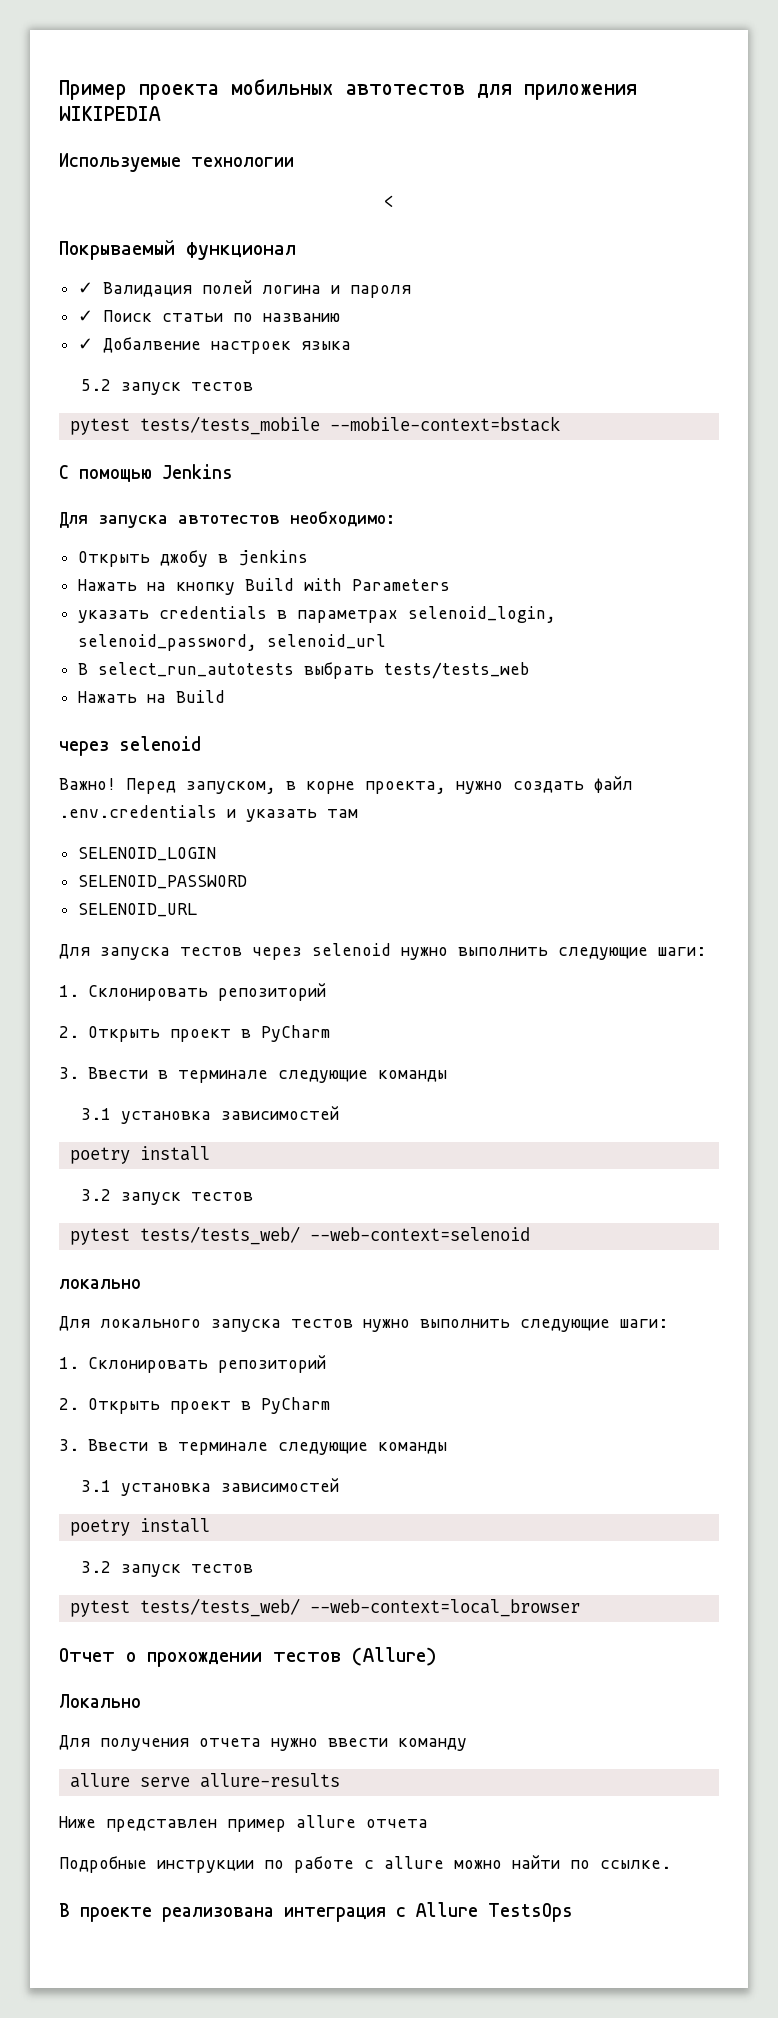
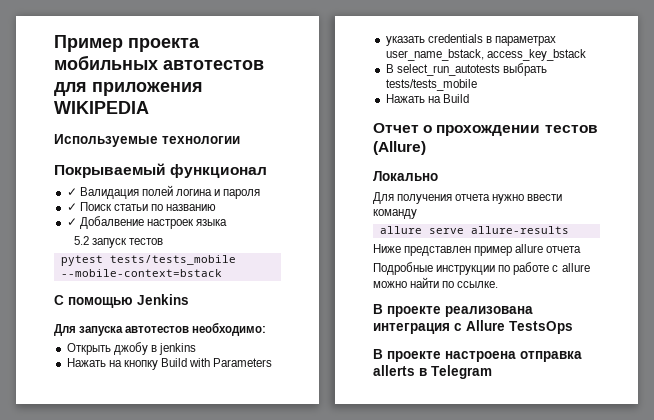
- <
- указать credentials в параметрах selenoid_login, selenoid_password, selenoid_url
+ указать credentials в параметрах user_name_bstack, access_key_bstack
- В select_run_autotests выбрать tests/tests_web
+ В select_run_autotests выбрать tests/tests_mobile
  Нажать на Build
- через selenoid
- Важно! Перед запуском, в корне проекта, нужно создать файл .env.сredentials и указать там
- SELENOID_LOGIN
- SELENOID_PASSWORD
- SELENOID_URL
- Для запуска тестов через selenoid нужно выполнить следующие шаги:
- 1. Склонировать репозиторий
- 2. Открыть проект в PyCharm
- 3. Ввести в терминале следующие команды
- 3.1 установка зависимостей
- poetry install
- 3.2 запуск тестов
- pytest tests/tests_web/ --web-context=selenoid
- локально
- Для локального запуска тестов нужно выполнить следующие шаги:
- 1. Склонировать репозиторий
- 2. Открыть проект в PyCharm
- 3. Ввести в терминале следующие команды
- 3.1 установка зависимостей
- poetry install
- 3.2 запуск тестов
- pytest tests/tests_web/ --web-context=local_browser
+ В проекте настроена отправка allerts в Telegram

